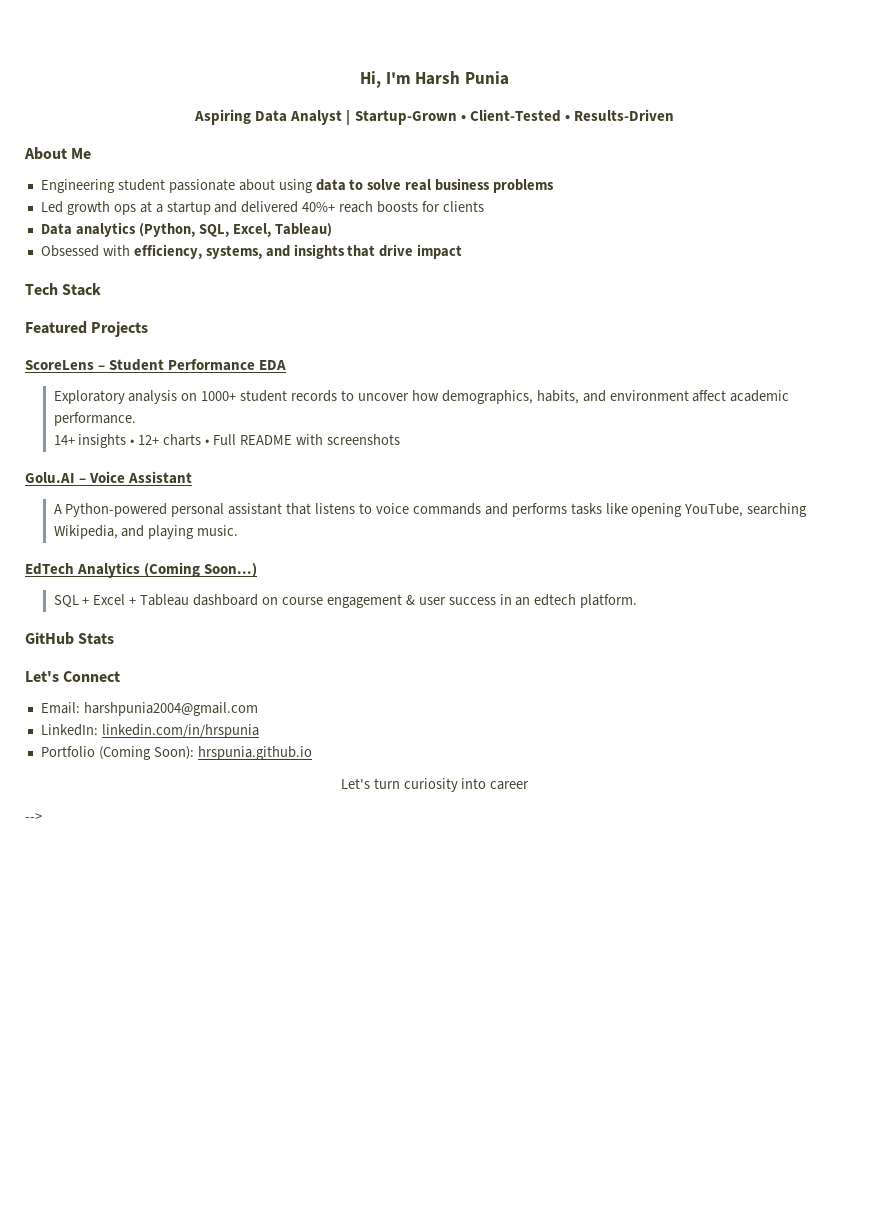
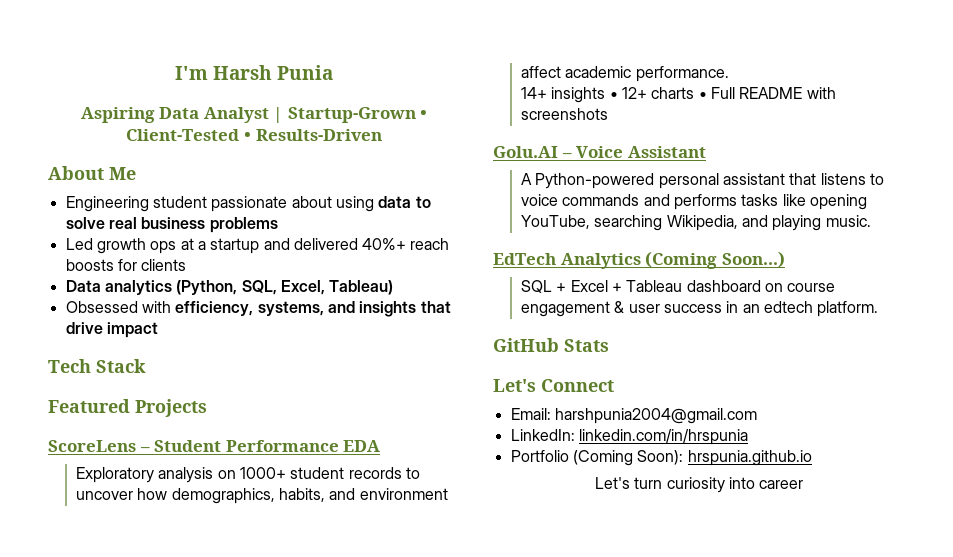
- Hi, I'm Harsh Punia
+ I'm Harsh Punia
- -->

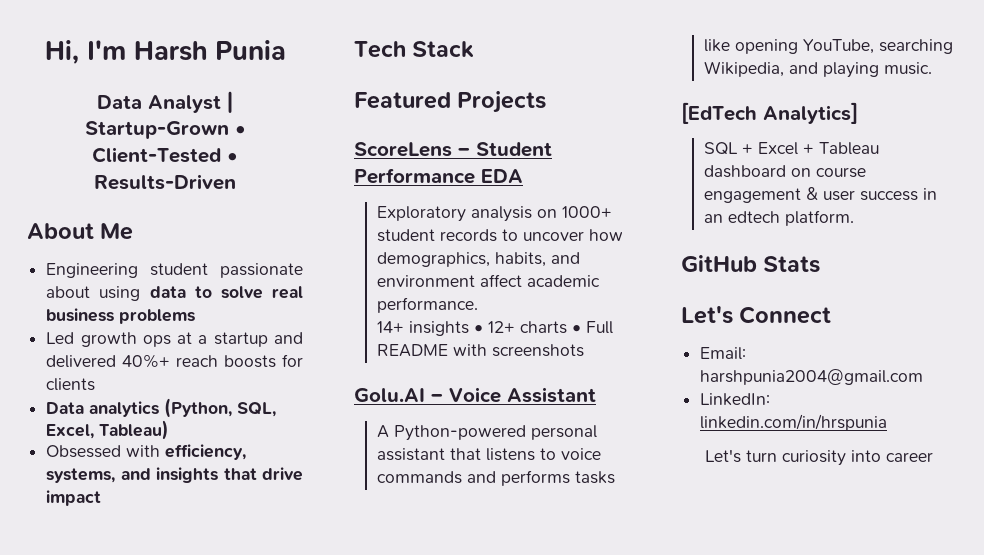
- I'm Harsh Punia
+ Hi, I'm Harsh Punia
- Aspiring Data Analyst | Startup-Grown • Client-Tested • Results-Driven
+ Data Analyst | Startup-Grown • Client-Tested • Results-Driven
- EdTech Analytics (Coming Soon...)
+ [EdTech Analytics]
- Portfolio (Coming Soon): hrspunia.github.io

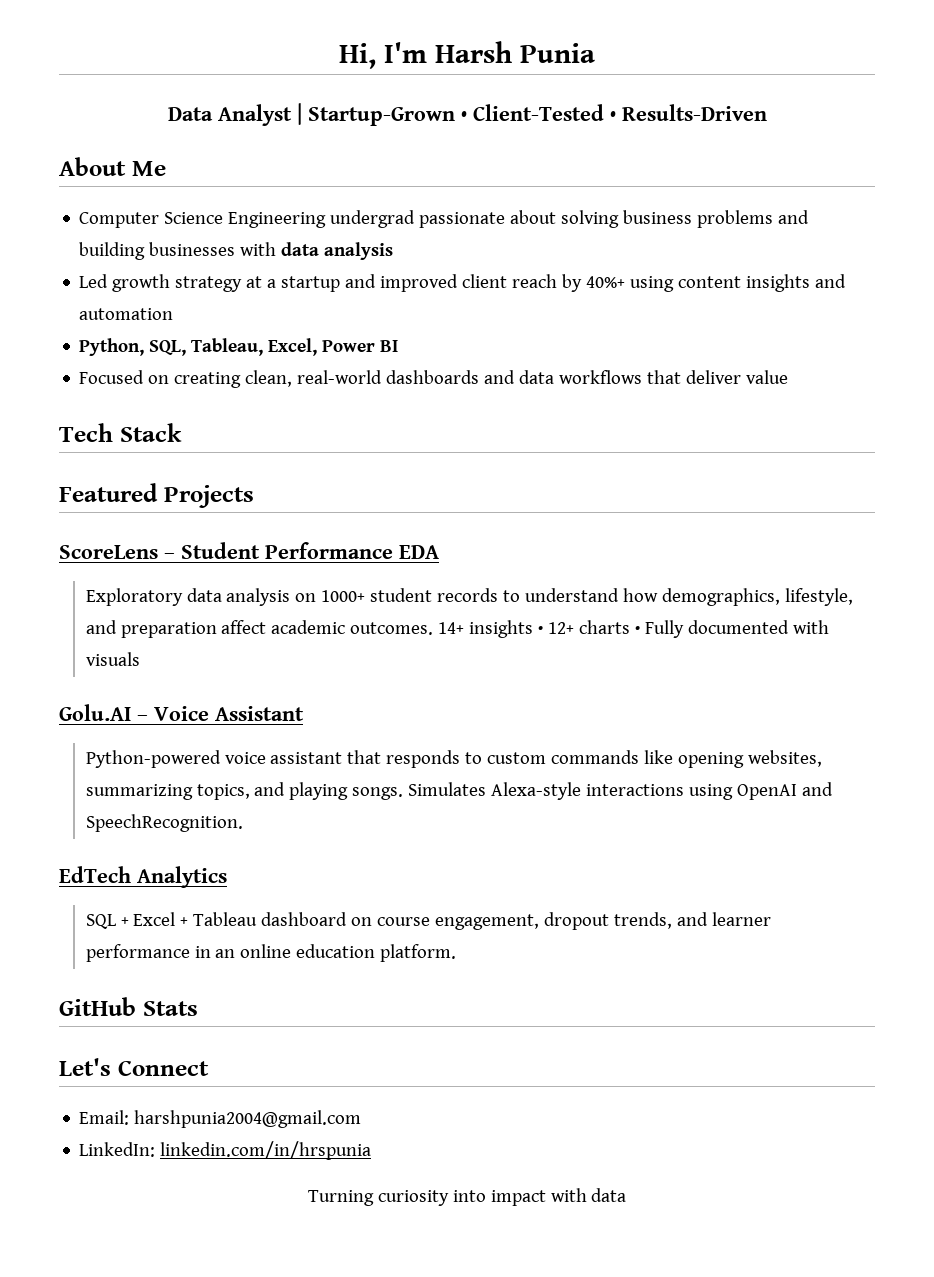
- Engineering student passionate about using data to solve real business problems
+ Computer Science Engineering undergrad passionate about solving business problems and building businesses with data analysis
- Led growth ops at a startup and delivered 40%+ reach boosts for clients
- Data analytics (Python, SQL, Excel, Tableau)
- Obsessed with efficiency, systems, and insights that drive impact
+ Led growth strategy at a startup and improved client reach by 40%+ using content insights and automation
+ Python, SQL, Tableau, Excel, Power BI
+ Focused on creating clean, real-world dashboards and data workflows that deliver value
- Exploratory analysis on 1000+ student records to uncover how demographics, habits, and environment affect academic performance.
- 14+ insights • 12+ charts • Full README with screenshots
+ Exploratory data analysis on 1000+ student records to understand how demographics, lifestyle, and preparation affect academic outcomes. 14+ insights • 12+ charts • Fully documented with visuals
- A Python-powered personal assistant that listens to voice commands and performs tasks like opening YouTube, searching Wikipedia, and playing music.
- [EdTech Analytics]
+ Python-powered voice assistant that responds to custom commands like opening websites, summarizing topics, and playing songs. Simulates Alexa-style interactions using OpenAI and SpeechRecognition.
+ EdTech Analytics
- SQL + Excel + Tableau dashboard on course engagement & user success in an edtech platform.
+ SQL + Excel + Tableau dashboard on course engagement, dropout trends, and learner performance in an online education platform.
- Let's turn curiosity into career
+ Turning curiosity into impact with data

